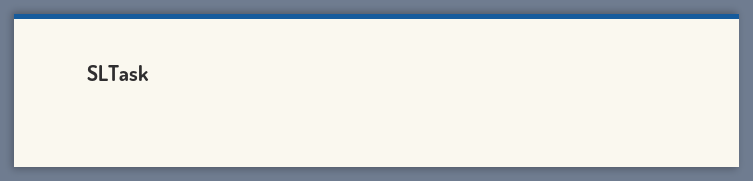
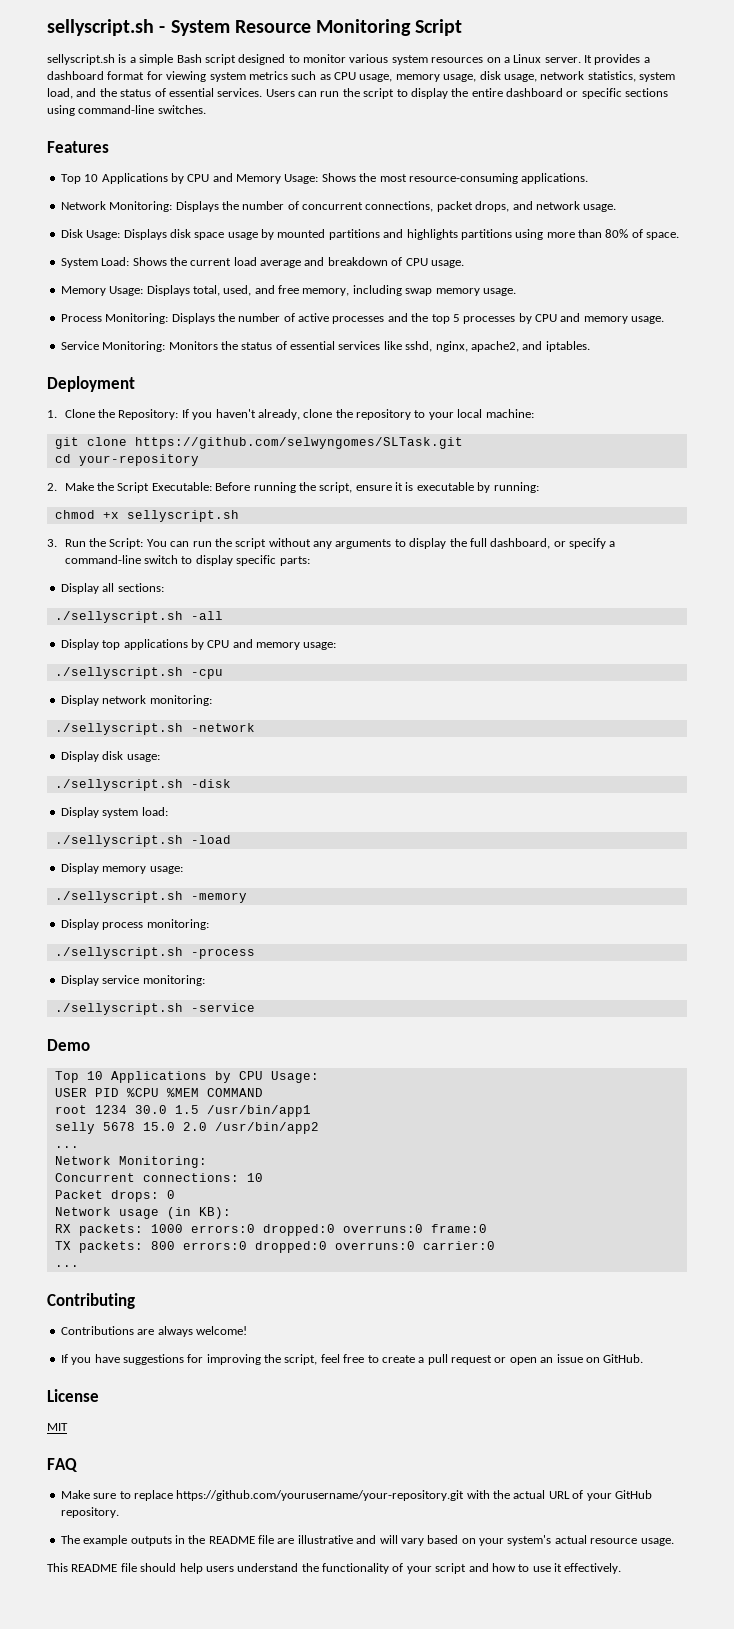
- SLTask
+ sellyscript.sh - System Resource Monitoring Script
+ sellyscript.sh is a simple Bash script designed to monitor various system resources on a Linux server. It provides a dashboard format for viewing system metrics such as CPU usage, memory usage, disk usage, network statistics, system load, and the status of essential services. Users can run the script to display the entire dashboard or specific sections using command-line switches.
+ Features
+ Top 10 Applications by CPU and Memory Usage: Shows the most resource-consuming applications.
+ Network Monitoring: Displays the number of concurrent connections, packet drops, and network usage.
+ Disk Usage: Displays disk space usage by mounted partitions and highlights partitions using more than 80% of space.
+ System Load: Shows the current load average and breakdown of CPU usage.
+ Memory Usage: Displays total, used, and free memory, including swap memory usage.
+ Process Monitoring: Displays the number of active processes and the top 5 processes by CPU and memory usage.
+ Service Monitoring: Monitors the status of essential services like sshd, nginx, apache2, and iptables.
+ Deployment
+ 1. Clone the Repository: If you haven't already, clone the repository to your local machine:
+ git clone https://github.com/selwyngomes/SLTask.git
+ cd your-repository
+ 2. Make the Script Executable: Before running the script, ensure it is executable by running:
+ chmod +x sellyscript.sh
+ 3. Run the Script: You can run the script without any arguments to display the full dashboard, or specify a command-line switch to display specific parts:
+ Display all sections:
+ ./sellyscript.sh -all
+ Display top applications by CPU and memory usage:
+ ./sellyscript.sh -cpu
+ Display network monitoring:
+ ./sellyscript.sh -network
+ Display disk usage:
+ ./sellyscript.sh -disk
+ Display system load:
+ ./sellyscript.sh -load
+ Display memory usage:
+ ./sellyscript.sh -memory
+ Display process monitoring:
+ ./sellyscript.sh -process
+ Display service monitoring:
+ ./sellyscript.sh -service
+ Demo
+ Top 10 Applications by CPU Usage:
+ USER PID %CPU %MEM COMMAND
+ root 1234 30.0 1.5 /usr/bin/app1
+ selly 5678 15.0 2.0 /usr/bin/app2
+ ...
+ Network Monitoring:
+ Concurrent connections: 10
+ Packet drops: 0
+ Network usage (in KB):
+ RX packets: 1000 errors:0 dropped:0 overruns:0 frame:0
+ TX packets: 800 errors:0 dropped:0 overruns:0 carrier:0
+ ...
+ Contributing
+ Contributions are always welcome!
+ If you have suggestions for improving the script, feel free to create a pull request or open an issue on GitHub.
+ License
+ MIT
+ FAQ
+ Make sure to replace https://github.com/yourusername/your-repository.git with the actual URL of your GitHub repository.
+ The example outputs in the README file are illustrative and will vary based on your system's actual resource usage.
+ This README file should help users understand the functionality of your script and how to use it effectively.

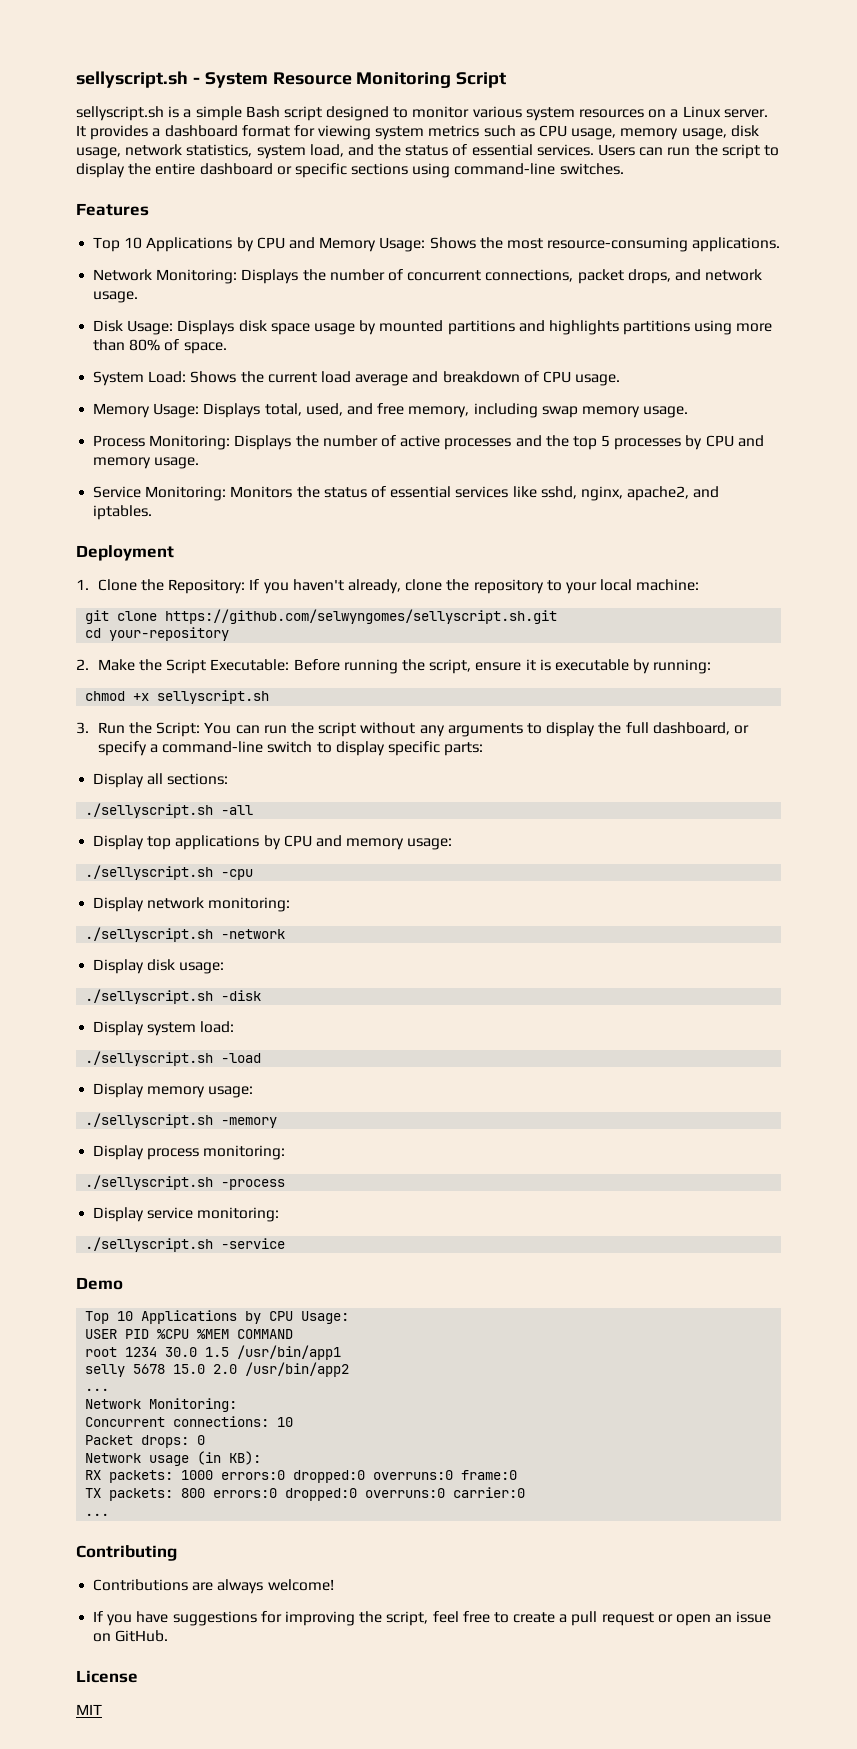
- git clone https://github.com/selwyngomes/SLTask.git
+ git clone https://github.com/selwyngomes/sellyscript.sh.git
- FAQ
- Make sure to replace https://github.com/yourusername/your-repository.git with the actual URL of your GitHub repository.
- The example outputs in the README file are illustrative and will vary based on your system's actual resource usage.
- This README file should help users understand the functionality of your script and how to use it effectively.

